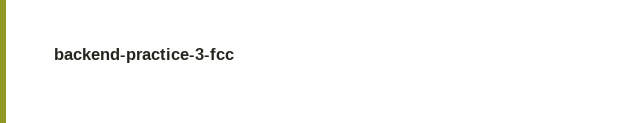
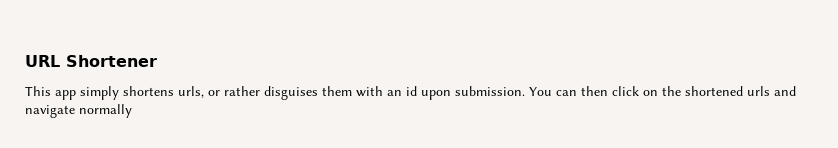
- backend-practice-3-fcc
+ URL Shortener
+ This app simply shortens urls, or rather disguises them with an id upon submission. You can then click on the shortened urls and navigate normally

